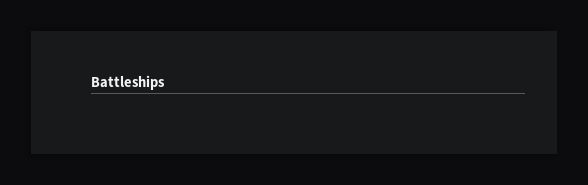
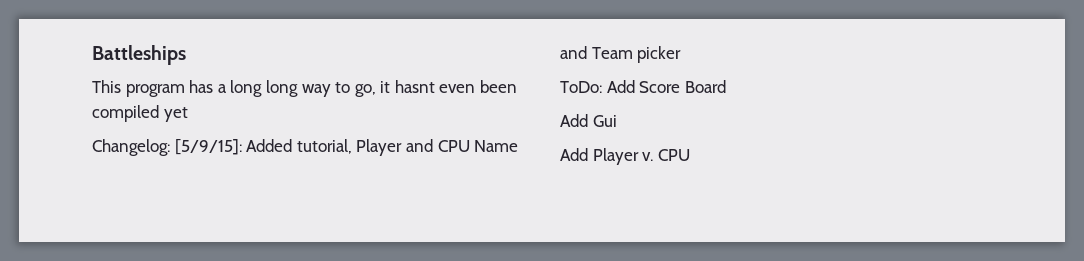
+ This program has a long long way to go, it hasnt even been compiled yet
+ Changelog: [5/9/15]: Added tutorial, Player and CPU Name and Team picker
+ ToDo: Add Score Board
+ Add Gui
+ Add Player v. CPU

